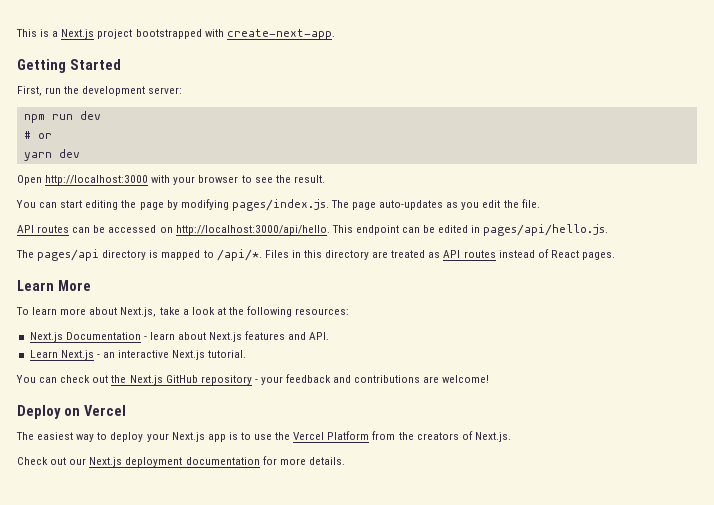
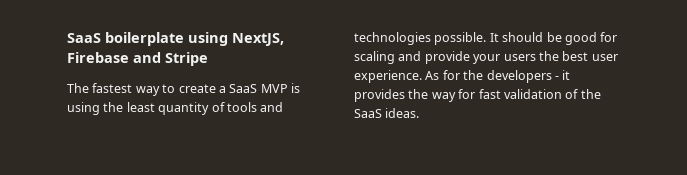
- This is a Next.js project bootstrapped with create-next-app.
- Getting Started
- First, run the development server:
- npm run dev
- # or
- yarn dev
- Open http://localhost:3000 with your browser to see the result.
- You can start editing the page by modifying pages/index.js. The page auto-updates as you edit the file.
- API routes can be accessed on http://localhost:3000/api/hello. This endpoint can be edited in pages/api/hello.js.
- The pages/api directory is mapped to /api/*. Files in this directory are treated as API routes instead of React pages.
- Learn More
- To learn more about Next.js, take a look at the following resources:
- Next.js Documentation - learn about Next.js features and API.
- Learn Next.js - an interactive Next.js tutorial.
- You can check out the Next.js GitHub repository - your feedback and contributions are welcome!
- Deploy on Vercel
- The easiest way to deploy your Next.js app is to use the Vercel Platform from the creators of Next.js.
- Check out our Next.js deployment documentation for more details.
+ SaaS boilerplate using NextJS, Firebase and Stripe
+ The fastest way to create a SaaS MVP is using the least quantity of tools and technologies possible. It should be good for scaling and provide your users the best user experience. As for the developers - it provides the way for fast validation of the SaaS ideas.

